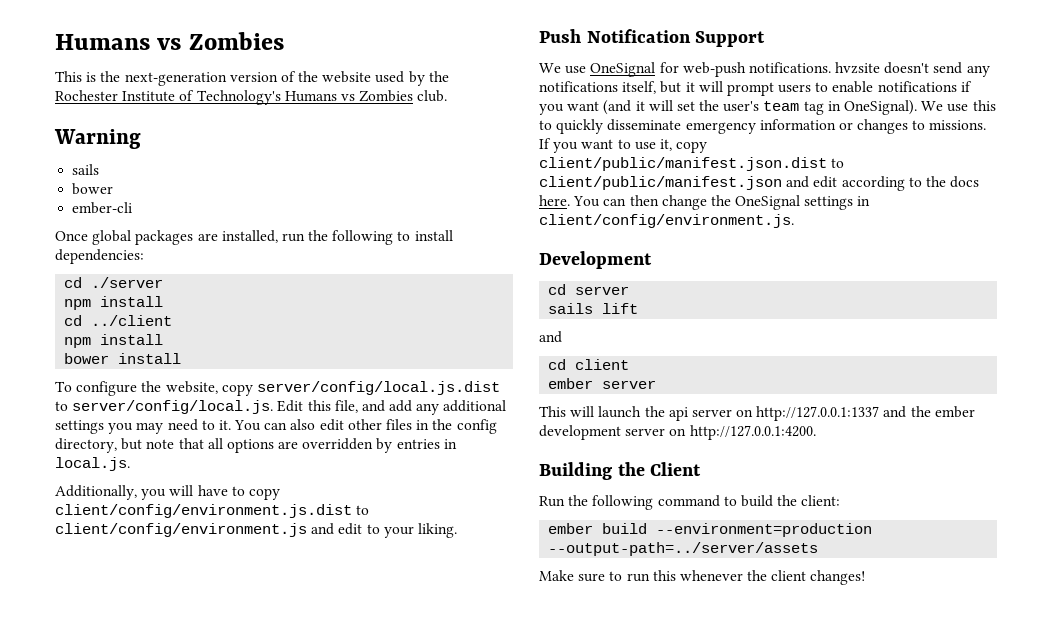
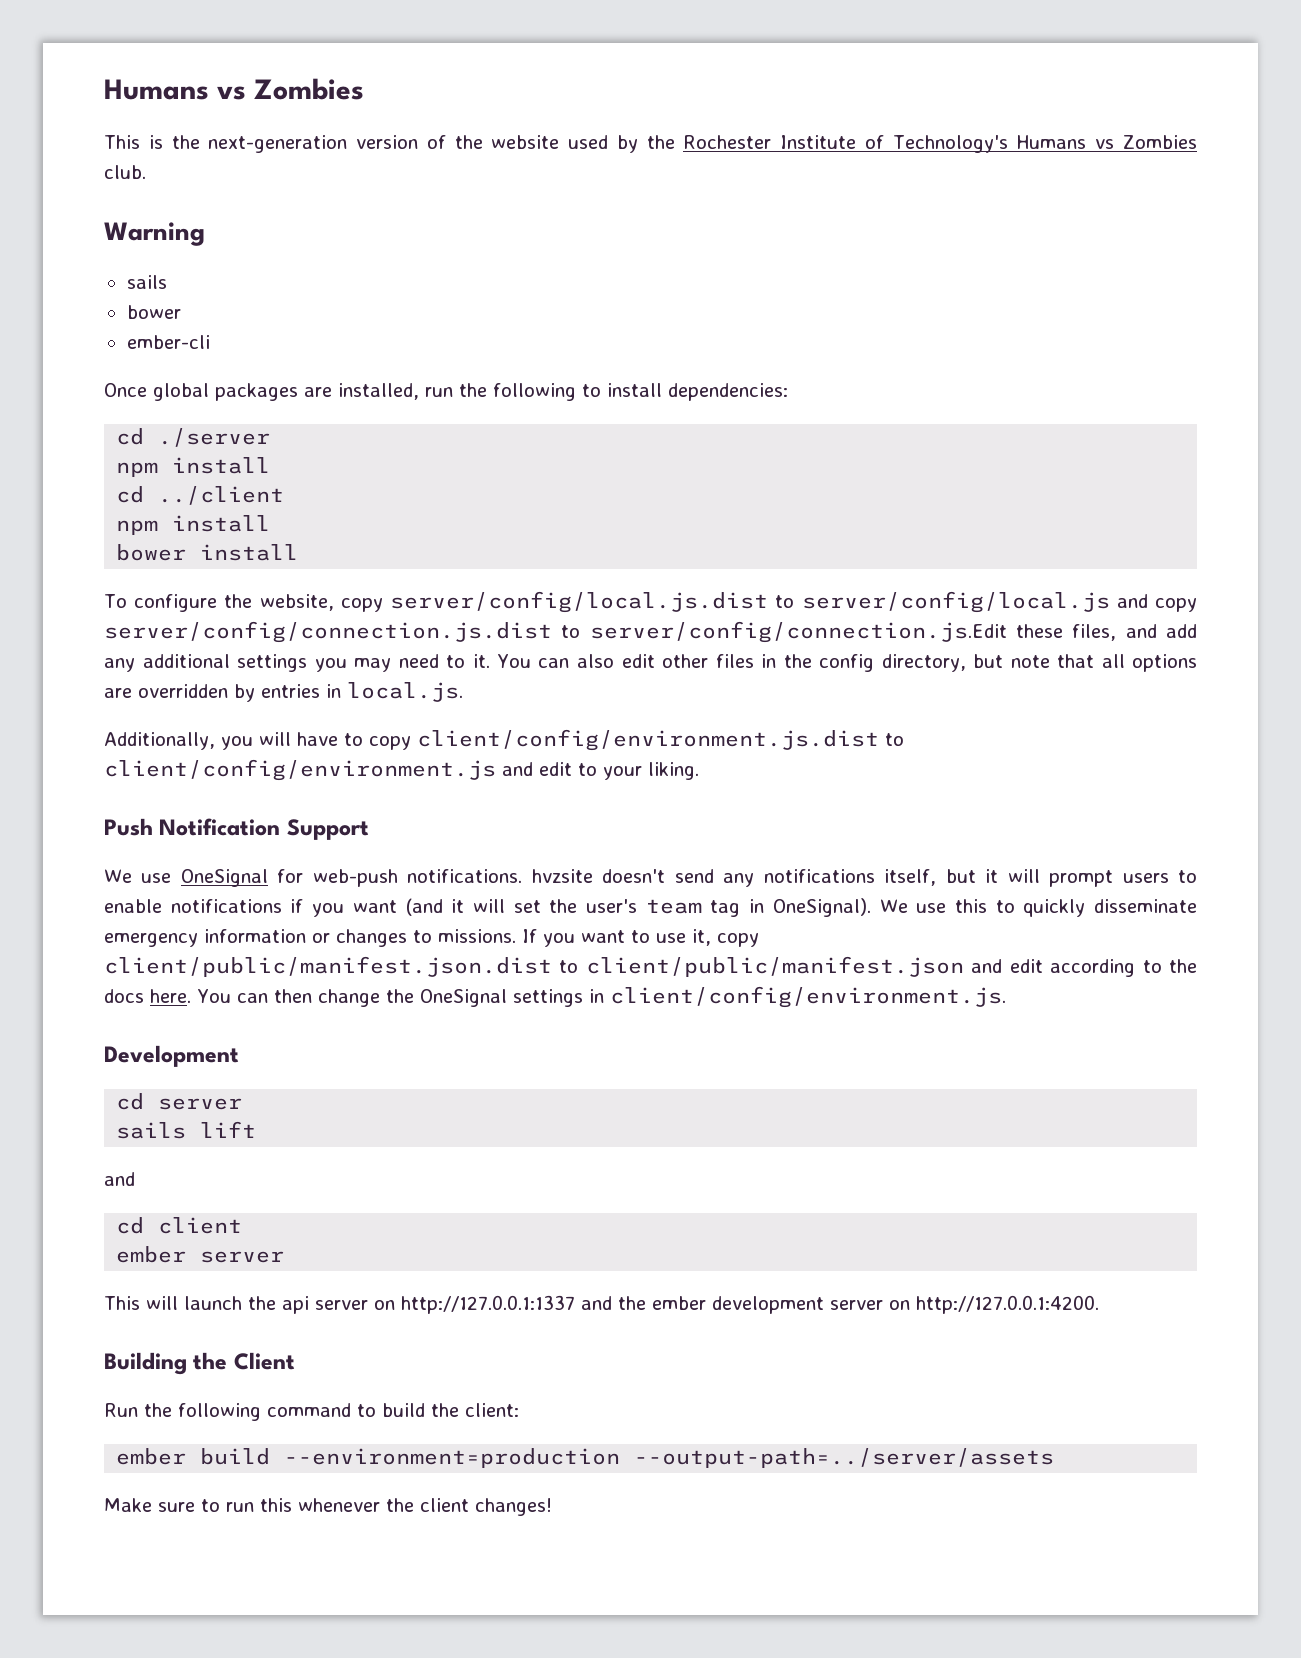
- To configure the website, copy server/config/local.js.dist to server/config/local.js. Edit this file, and add any additional settings you may need to it.
+ To configure the website, copy server/config/local.js.dist to server/config/local.js and copy server/config/connection.js.dist to server/config/connection.js.Edit these files, and add any additional settings you may need to it.

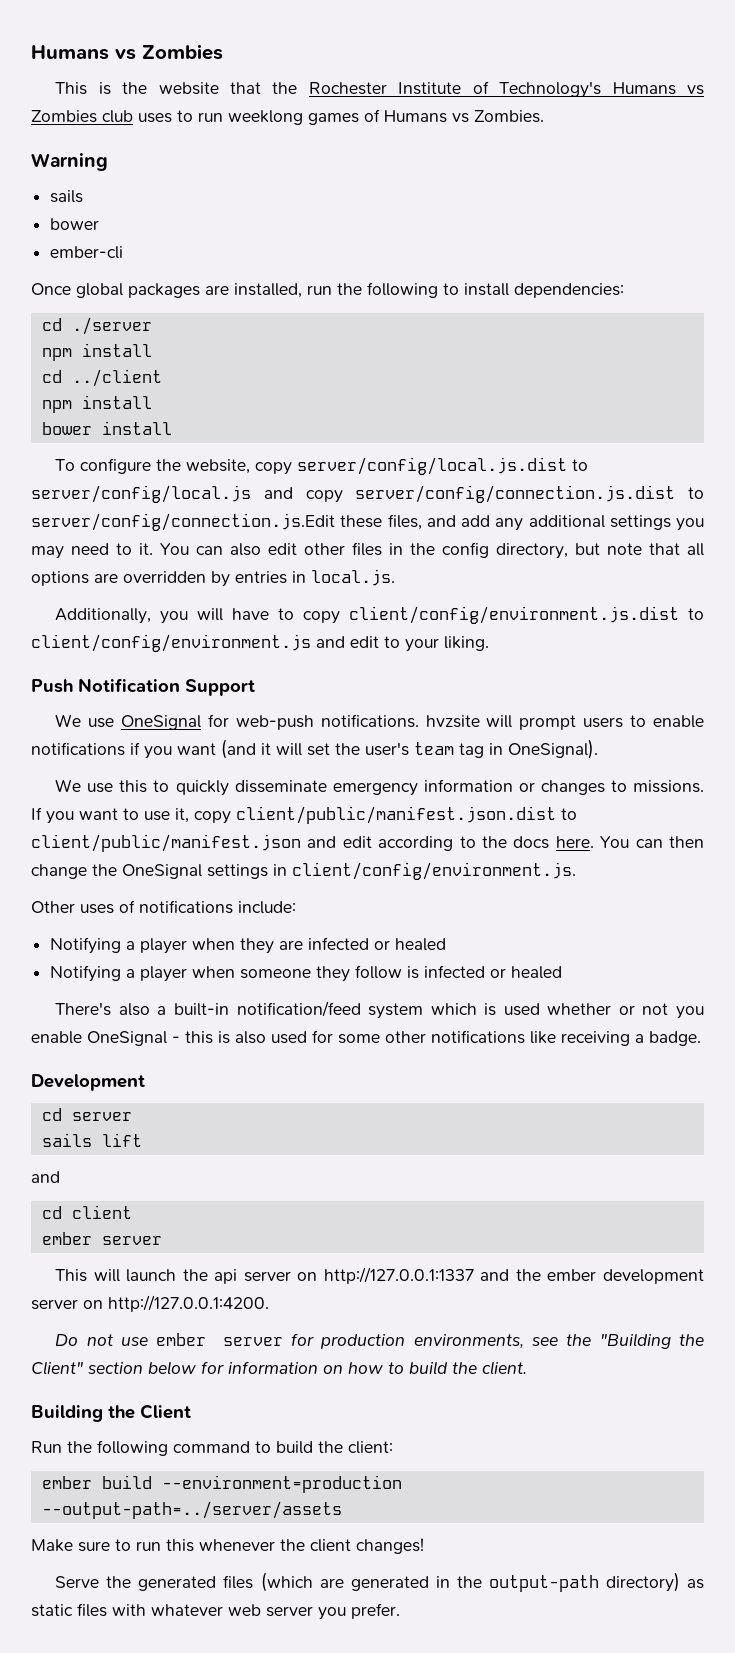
- This is the next-generation version of the website used by the Rochester Institute of Technology's Humans vs Zombies club.
+ This is the website that the Rochester Institute of Technology's Humans vs Zombies club uses to run weeklong games of Humans vs Zombies.
- We use OneSignal for web-push notifications. hvzsite doesn't send any notifications itself, but it will prompt users to enable notifications if you want (and it will set the user's team tag in OneSignal). We use this to quickly disseminate emergency information or changes to missions.
+ We use OneSignal for web-push notifications. hvzsite will prompt users to enable notifications if you want (and it will set the user's team tag in OneSignal).
+ We use this to quickly disseminate emergency information or changes to missions.
+ Other uses of notifications include:
+ Notifying a player when they are infected or healed
+ Notifying a player when someone they follow is infected or healed
+ There's also a built-in notification/feed system which is used whether or not you enable OneSignal - this is also used for some other notifications like receiving a badge.
+ Do not use ember server for production environments, see the "Building the Client" section below for information on how to build the client.
+ Serve the generated files (which are generated in the output-path directory) as static files with whatever web server you prefer.

